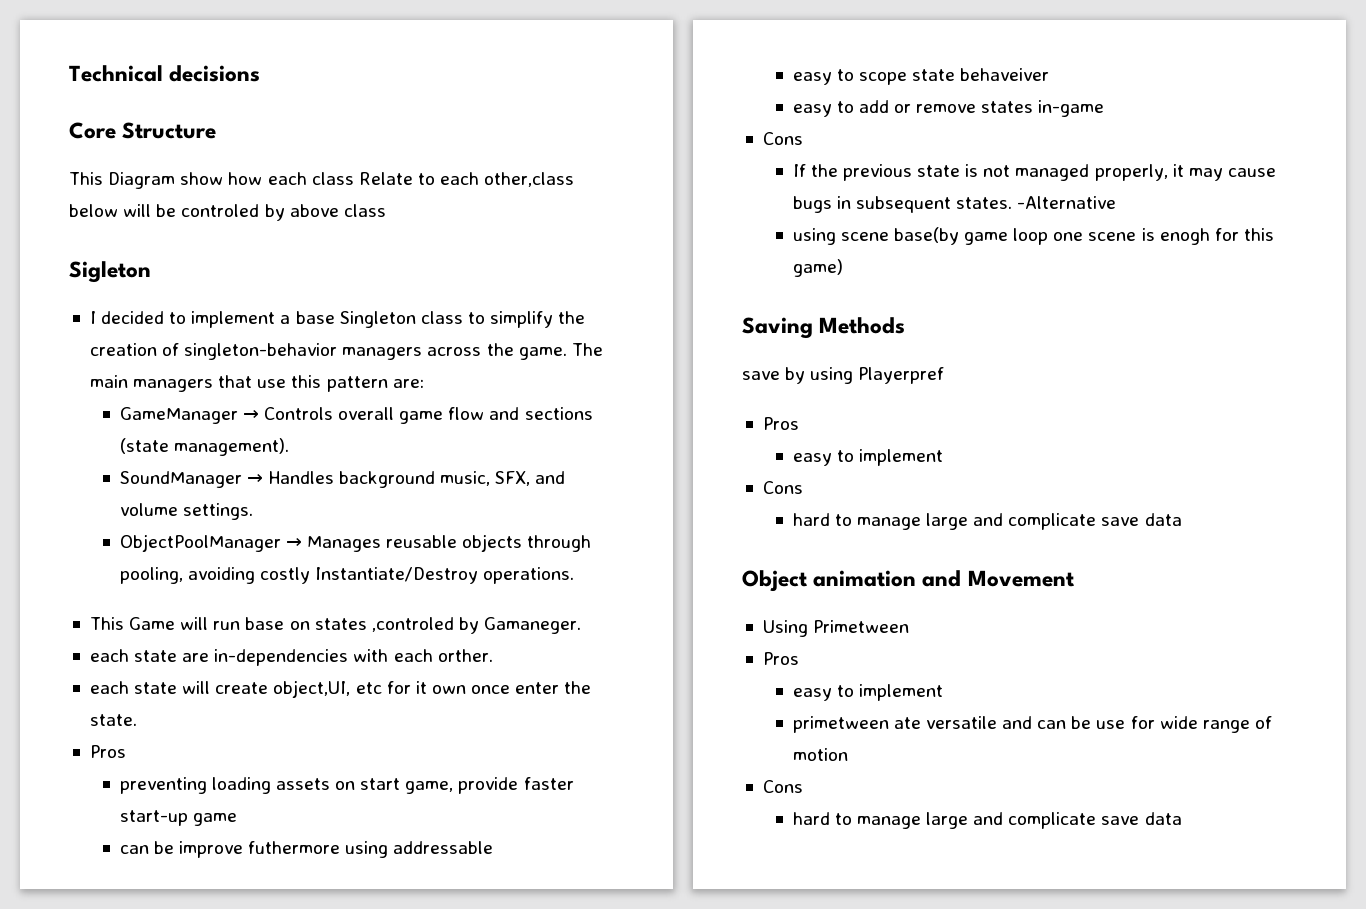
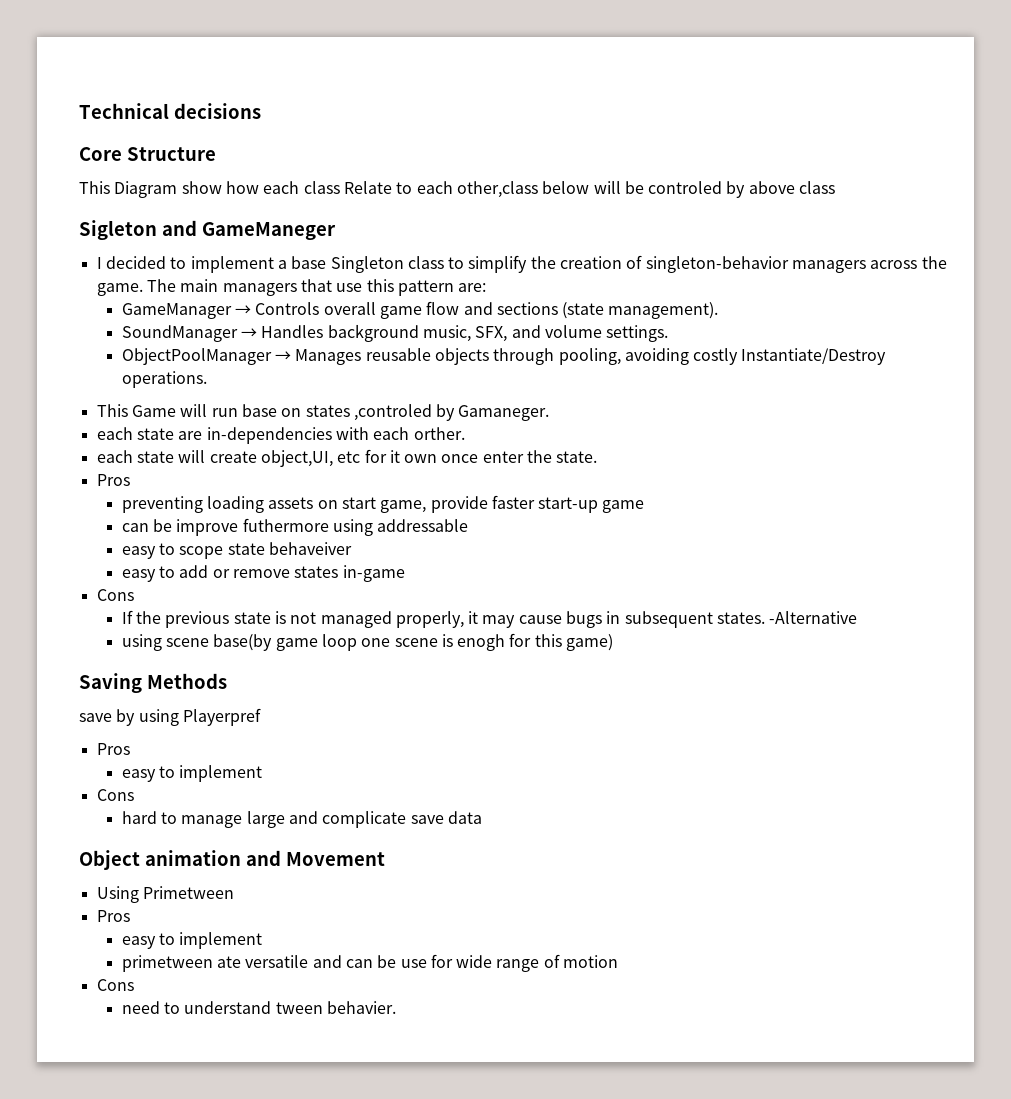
- Sigleton
+ Sigleton and GameManeger
  primetween ate versatile and can be use for wide range of motion
  Cons
- hard to manage large and complicate save data
+ need to understand tween behavier.

